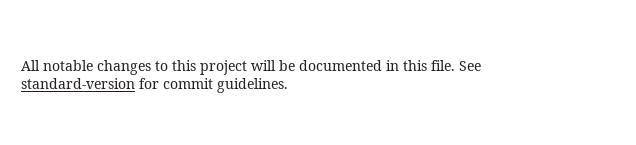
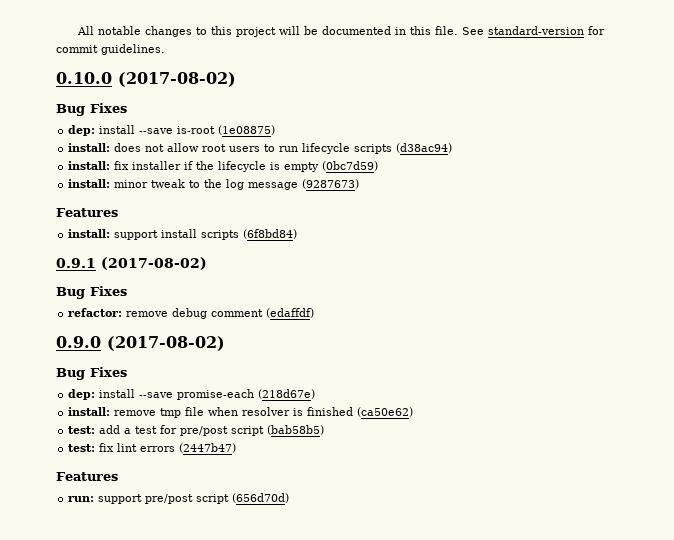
+ 0.10.0 (2017-08-02)
+ Bug Fixes
+ dep: install --save is-root (1e08875)
+ install: does not allow root users to run lifecycle scripts (d38ac94)
+ install: fix installer if the lifecycle is empty (0bc7d59)
+ install: minor tweak to the log message (9287673)
+ Features
+ install: support install scripts (6f8bd84)
+ 0.9.1 (2017-08-02)
+ Bug Fixes
+ refactor: remove debug comment (edaffdf)
+ 0.9.0 (2017-08-02)
+ Bug Fixes
+ dep: install --save promise-each (218d67e)
+ install: remove tmp file when resolver is finished (ca50e62)
+ test: add a test for pre/post script (bab58b5)
+ test: fix lint errors (2447b47)
+ Features
+ run: support pre/post script (656d70d)

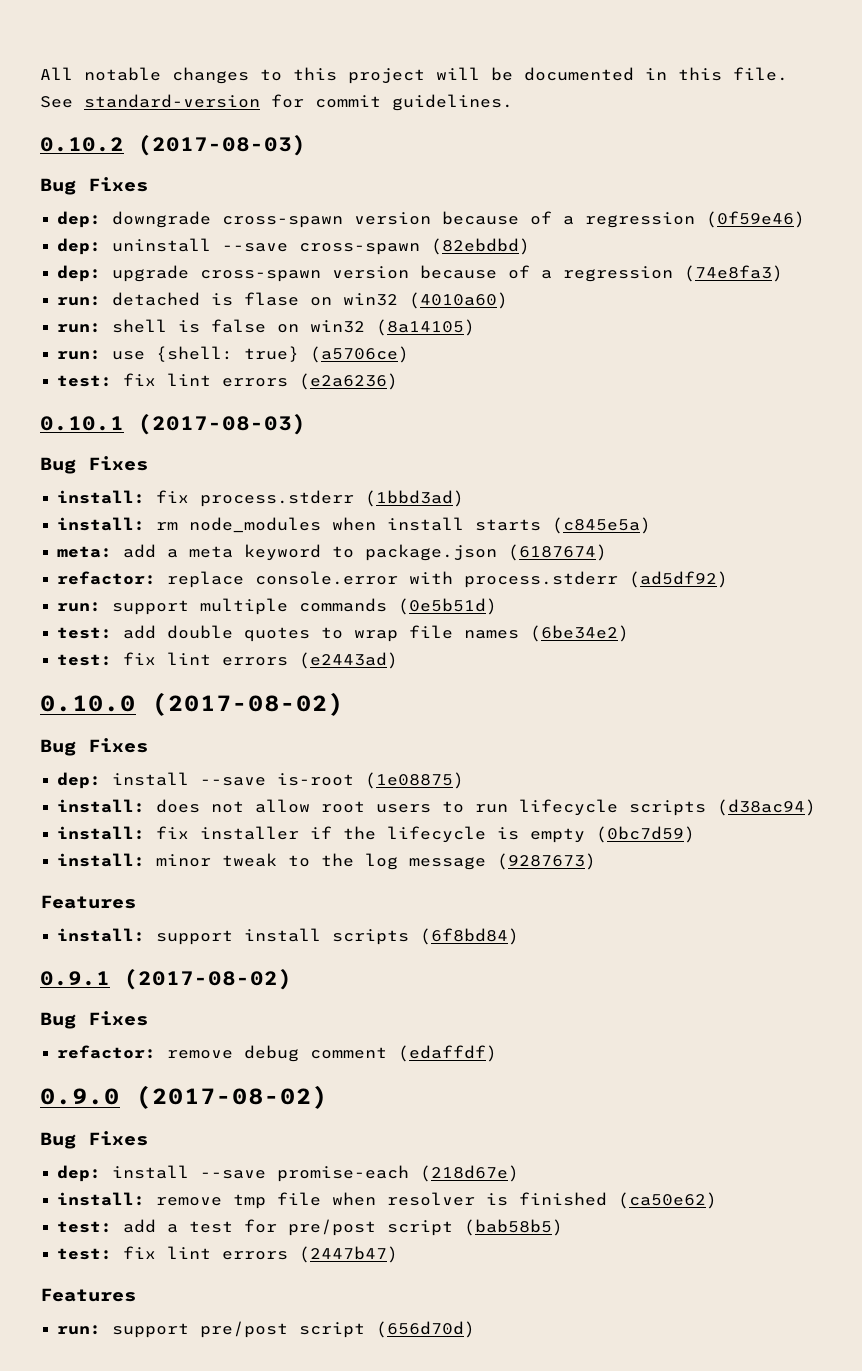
+ 0.10.2 (2017-08-03)
+ Bug Fixes
+ dep: downgrade cross-spawn version because of a regression (0f59e46)
+ dep: uninstall --save cross-spawn (82ebdbd)
+ dep: upgrade cross-spawn version because of a regression (74e8fa3)
+ run: detached is flase on win32 (4010a60)
+ run: shell is false on win32 (8a14105)
+ run: use {shell: true} (a5706ce)
+ test: fix lint errors (e2a6236)
+ 0.10.1 (2017-08-03)
+ Bug Fixes
+ install: fix process.stderr (1bbd3ad)
+ install: rm node_modules when install starts (c845e5a)
+ meta: add a meta keyword to package.json (6187674)
+ refactor: replace console.error with process.stderr (ad5df92)
+ run: support multiple commands (0e5b51d)
+ test: add double quotes to wrap file names (6be34e2)
+ test: fix lint errors (e2443ad)

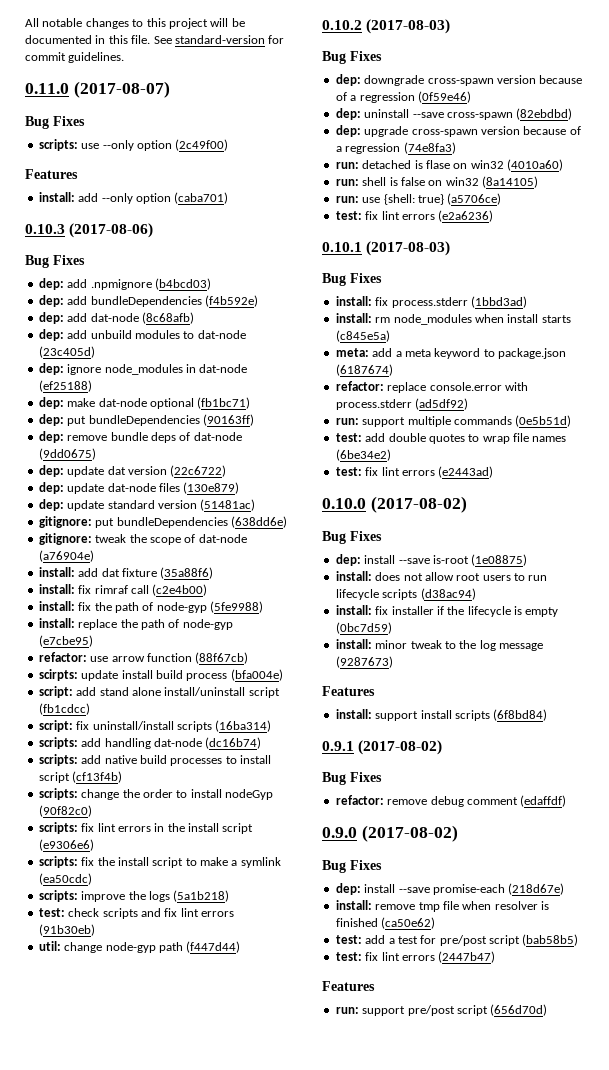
+ 0.11.0 (2017-08-07)
+ Bug Fixes
+ scripts: use --only option (2c49f00)
+ Features
+ install: add --only option (caba701)
+ 0.10.3 (2017-08-06)
+ Bug Fixes
+ dep: add .npmignore (b4bcd03)
+ dep: add bundleDependencies (f4b592e)
+ dep: add dat-node (8c68afb)
+ dep: add unbuild modules to dat-node (23c405d)
+ dep: ignore node_modules in dat-node (ef25188)
+ dep: make dat-node optional (fb1bc71)
+ dep: put bundleDependencies (90163ff)
+ dep: remove bundle deps of dat-node (9dd0675)
+ dep: update dat version (22c6722)
+ dep: update dat-node files (130e879)
+ dep: update standard version (51481ac)
+ gitignore: put bundleDependencies (638dd6e)
+ gitignore: tweak the scope of dat-node (a76904e)
+ install: add dat fixture (35a88f6)
+ install: fix rimraf call (c2e4b00)
+ install: fix the path of node-gyp (5fe9988)
+ install: replace the path of node-gyp (e7cbe95)
+ refactor: use arrow function (88f67cb)
+ scirpts: update install build process (bfa004e)
+ script: add stand alone install/uninstall script (fb1cdcc)
+ script: fix uninstall/install scripts (16ba314)
+ scripts: add handling dat-node (dc16b74)
+ scripts: add native build processes to install script (cf13f4b)
+ scripts: change the order to install nodeGyp (90f82c0)
+ scripts: fix lint errors in the install script (e9306e6)
+ scripts: fix the install script to make a symlink (ea50cdc)
+ scripts: improve the logs (5a1b218)
+ test: check scripts and fix lint errors (91b30eb)
+ util: change node-gyp path (f447d44)

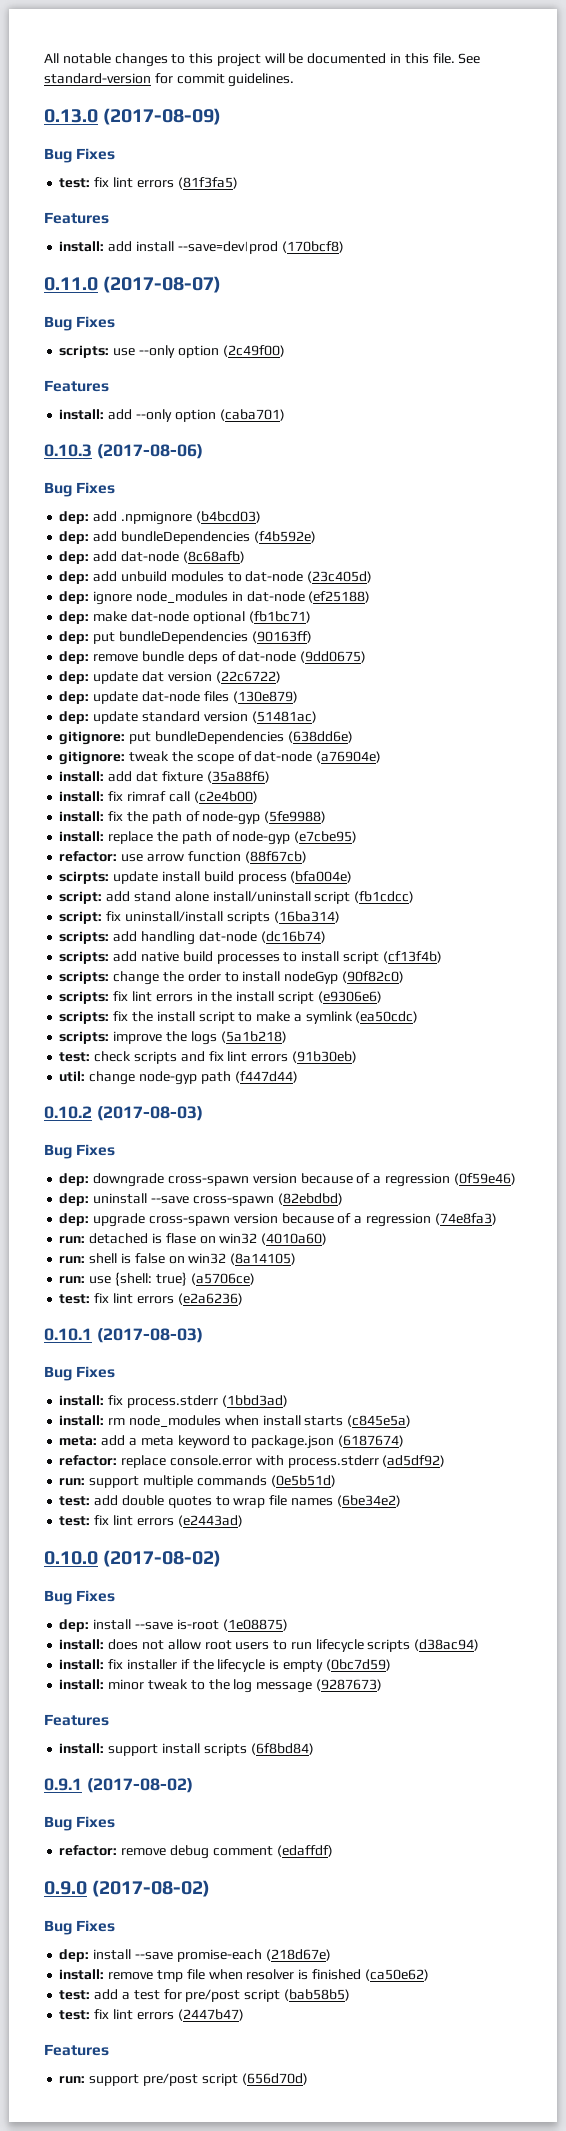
+ 0.13.0 (2017-08-09)
+ Bug Fixes
+ test: fix lint errors (81f3fa5)
+ Features
+ install: add install --save=dev|prod (170bcf8)

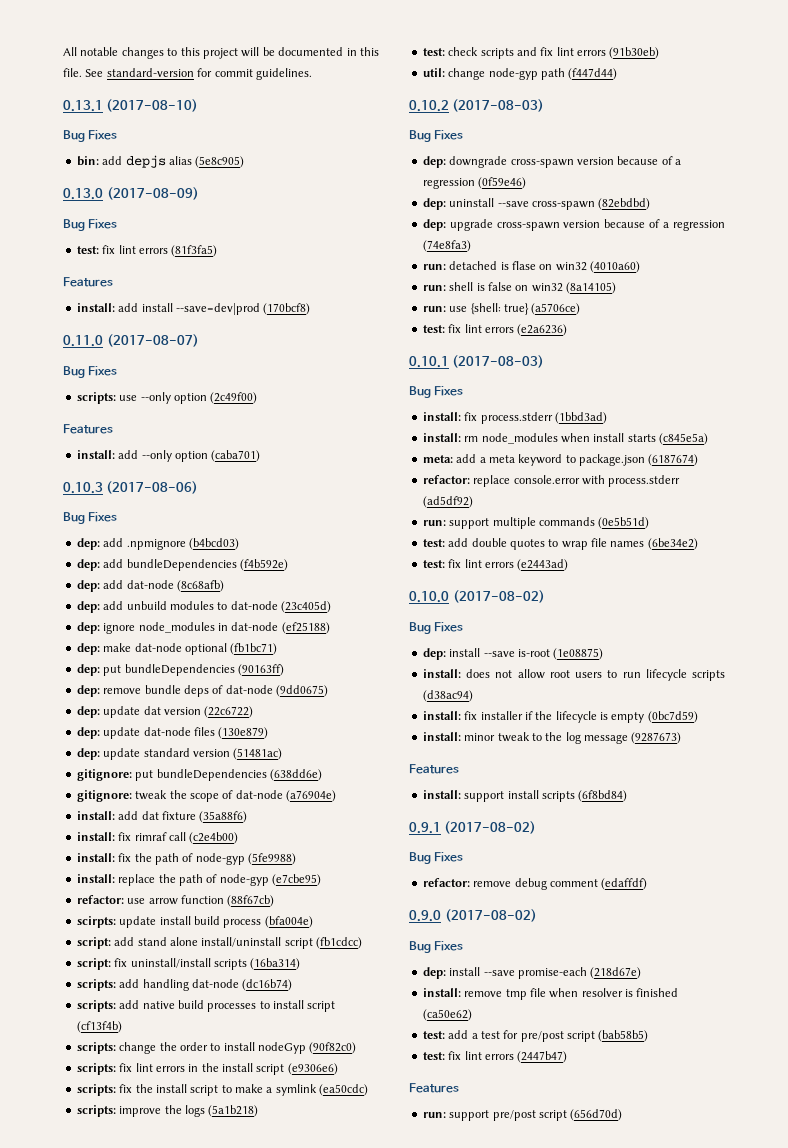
+ 0.13.1 (2017-08-10)
+ Bug Fixes
+ bin: add depjs alias (5e8c905)

